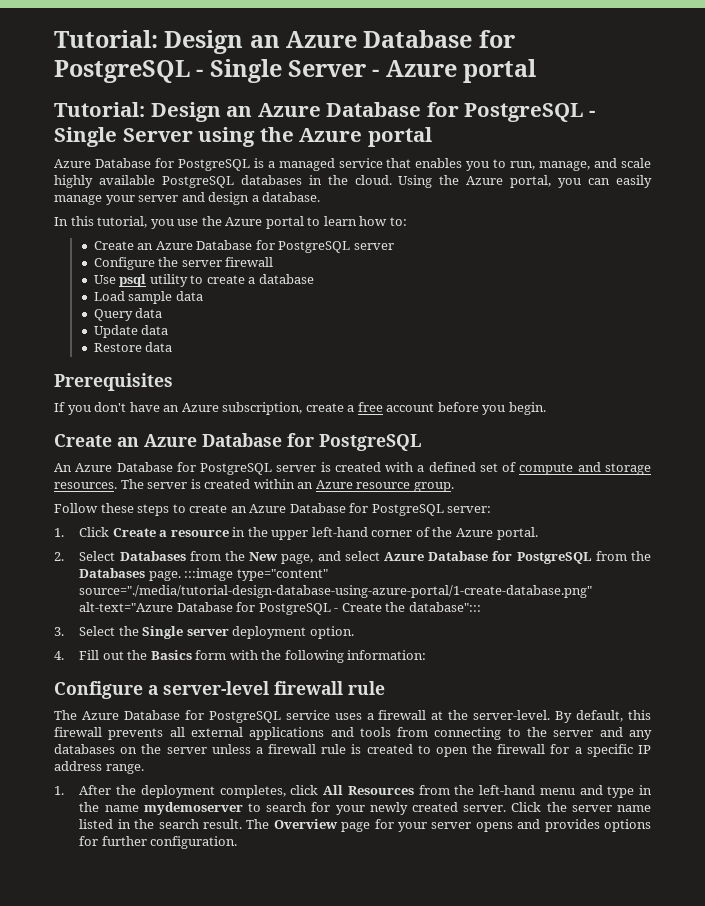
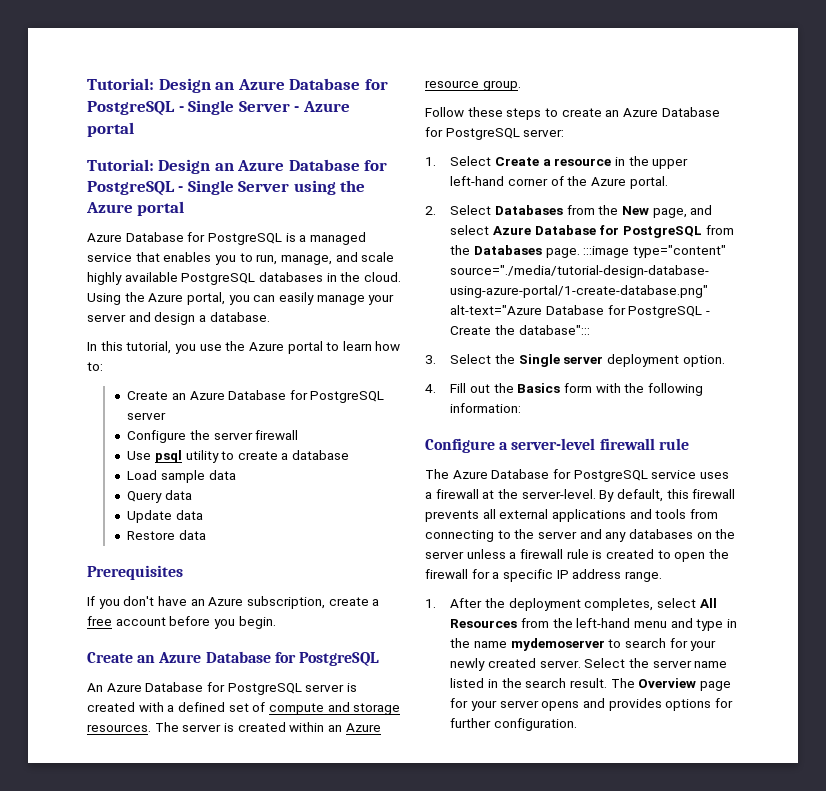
- 1. Click Create a resource in the upper left-hand corner of the Azure portal.
+ 1. Select Create a resource in the upper left-hand corner of the Azure portal.
- 1. After the deployment completes, click All Resources from the left-hand menu and type in the name mydemoserver to search for your newly created server.
+ 1. After the deployment completes, select All Resources from the left-hand menu and type in the name mydemoserver to search for your newly created server.
- Click the server name listed in the search result.
+ Select the server name listed in the search result.

